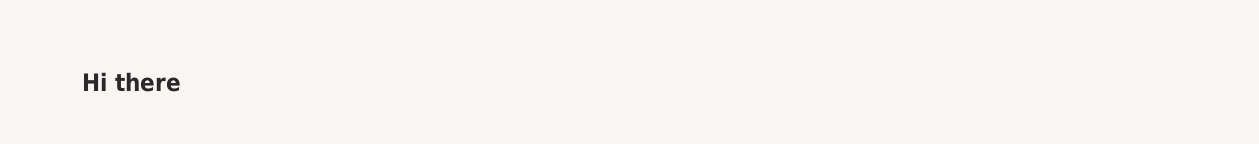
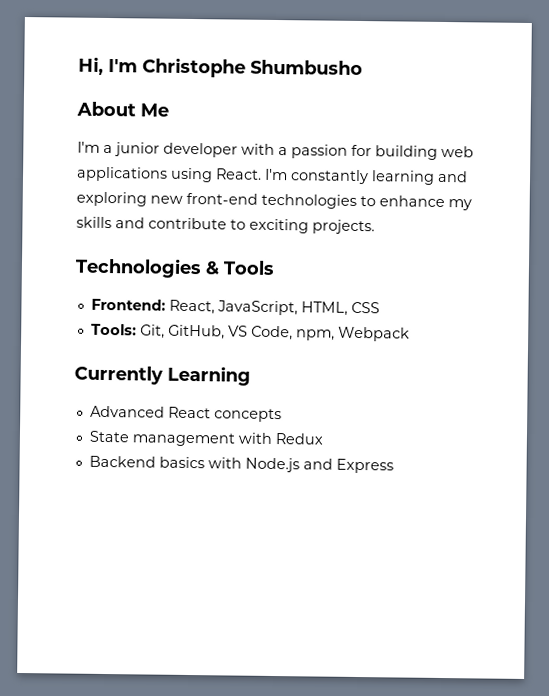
- Hi there
+ Hi, I'm Christophe Shumbusho
+ About Me
+ I'm a junior developer with a passion for building web applications using React. I'm constantly learning and exploring new front-end technologies to enhance my skills and contribute to exciting projects.
+ Technologies & Tools
+ Frontend: React, JavaScript, HTML, CSS
+ Tools: Git, GitHub, VS Code, npm, Webpack
+ Currently Learning
+ Advanced React concepts
+ State management with Redux
+ Backend basics with Node.js and Express

